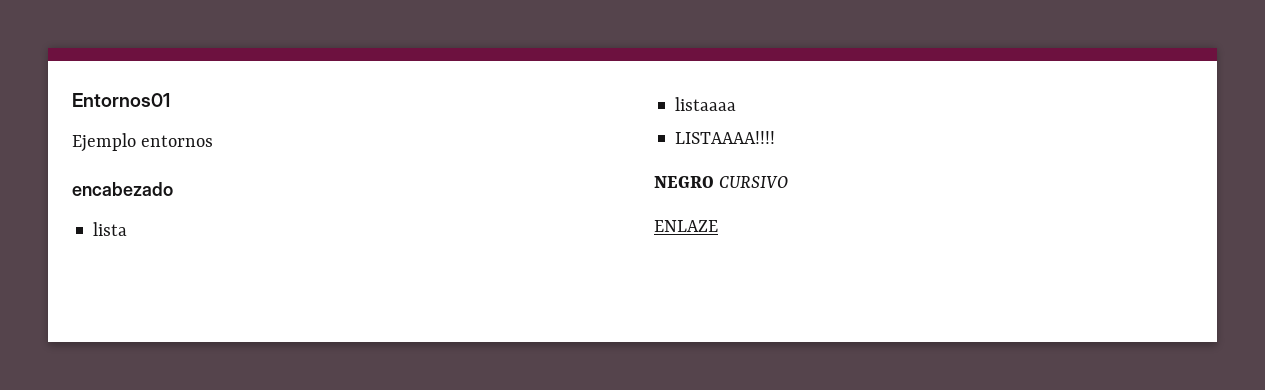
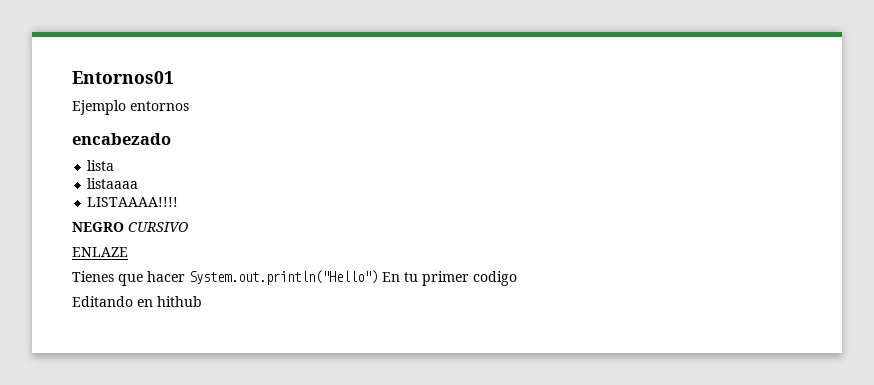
+ Tienes que hacer System.out.println("Hello") En tu primer codigo
+ Editando en hithub

